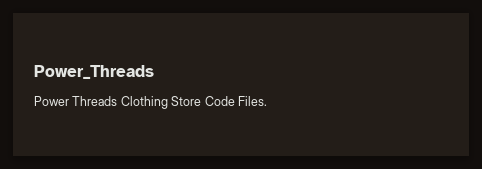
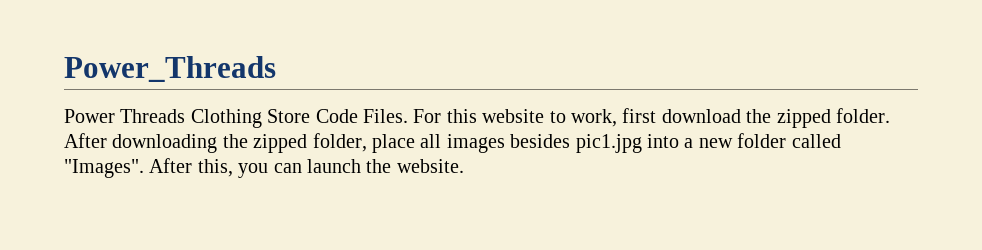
+ For this website to work, first download the zipped folder. After downloading the zipped folder, place all images besides pic1.jpg into a new folder called "Images". After this, you can launch the website.

